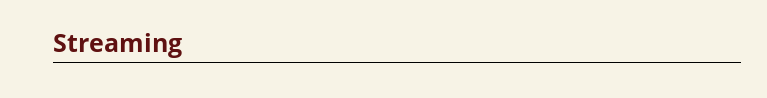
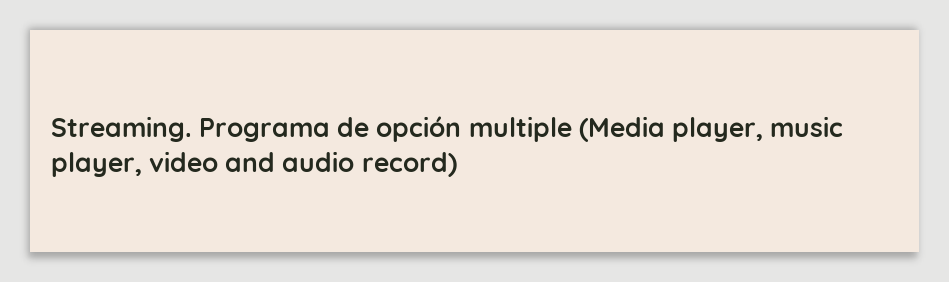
- Streaming
+ Streaming. Programa de opción multiple (Media player, music player, video and audio record)

